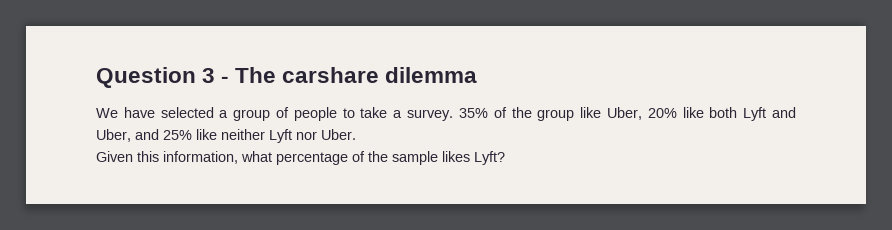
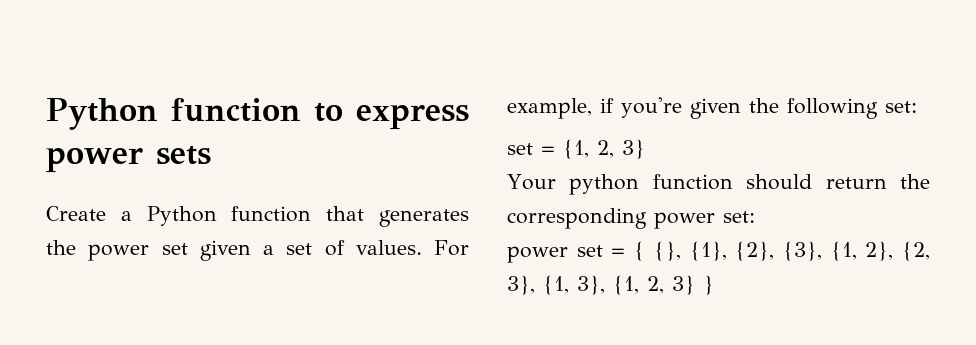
- Question 3 - The carshare dilemma
- We have selected a group of people to take a survey. 35% of the group like Uber, 20% like both Lyft and Uber, and 25% like neither Lyft nor Uber.
- Given this information, what percentage of the sample likes Lyft?
+ Python function to express power sets
+ Create a Python function that generates the power set given a set of values. For example, if you're given the following set:
+ set = {1, 2, 3}
+ Your python function should return the corresponding power set:
+ power set = { {}, {1}, {2}, {3}, {1, 2}, {2, 3}, {1, 3}, {1, 2, 3} }

